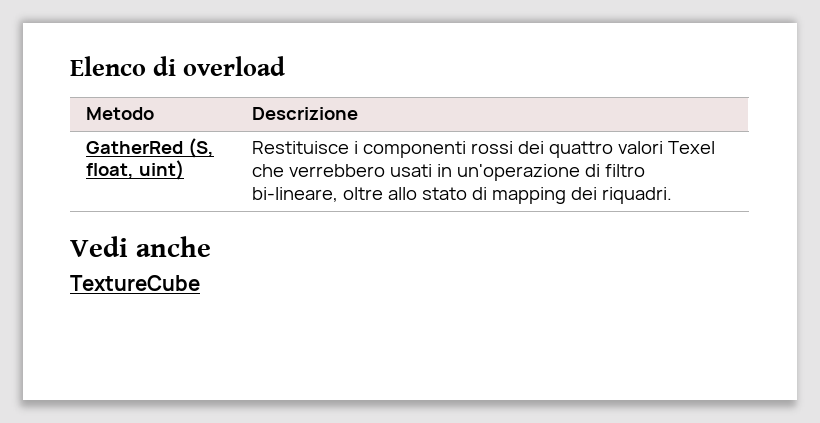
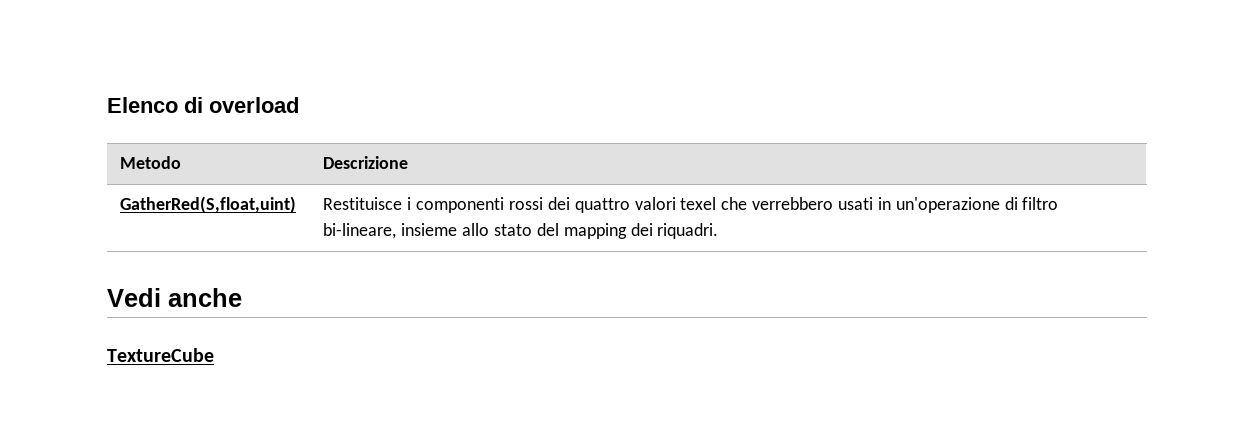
- GatherRed (S, float, uint) | Restituisce i componenti rossi dei quattro valori Texel che verrebbero usati in un'operazione di filtro bi-lineare, oltre allo stato di mapping dei riquadri.
+ GatherRed(S,float,uint) | Restituisce i componenti rossi dei quattro valori texel che verrebbero usati in un'operazione di filtro bi-lineare, insieme allo stato del mapping dei riquadri.

